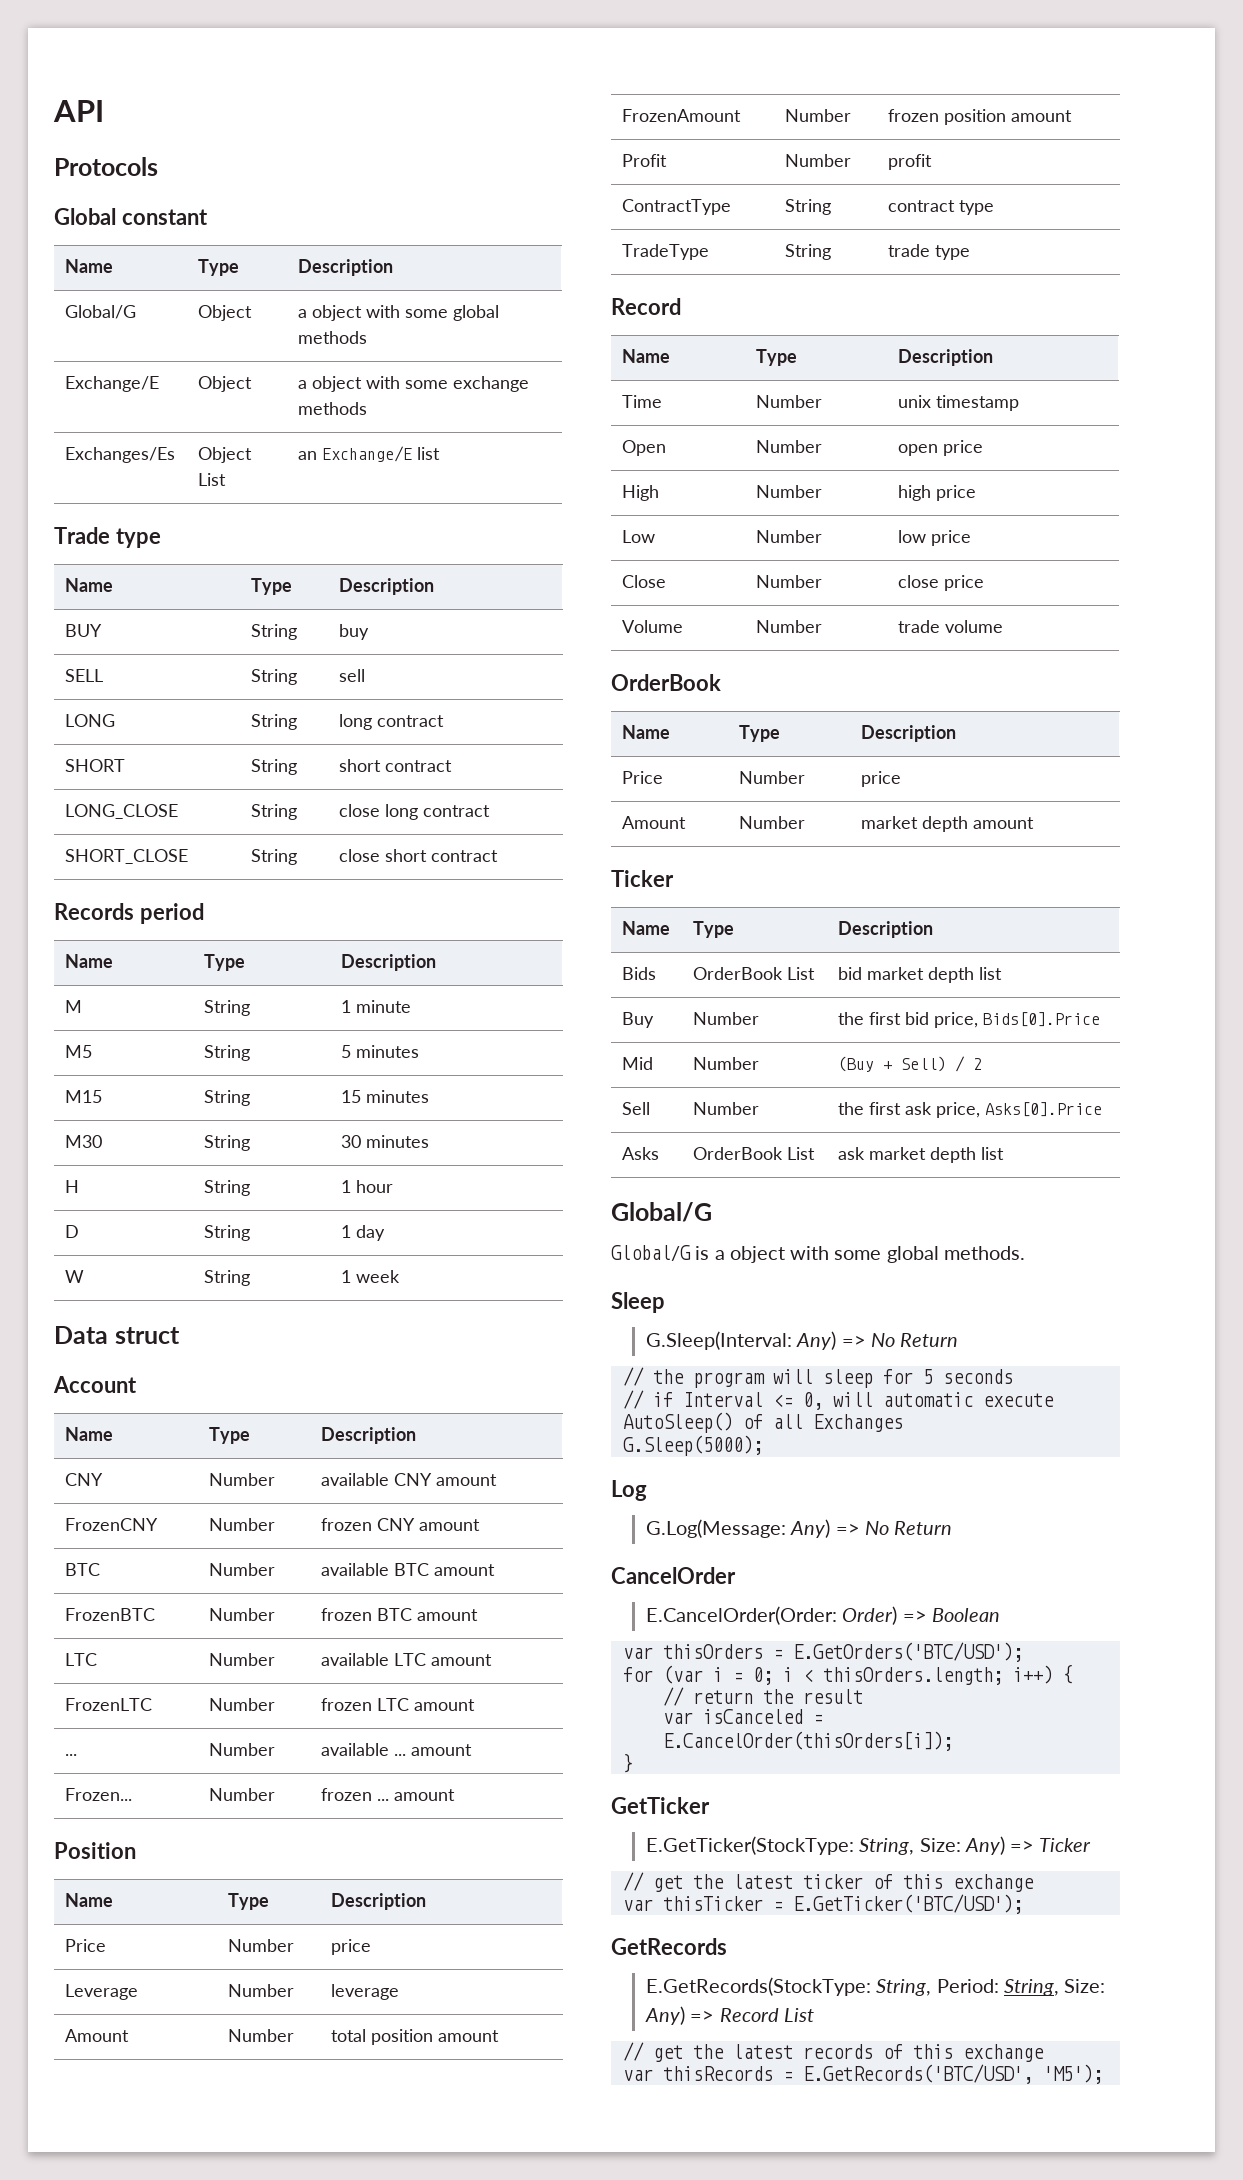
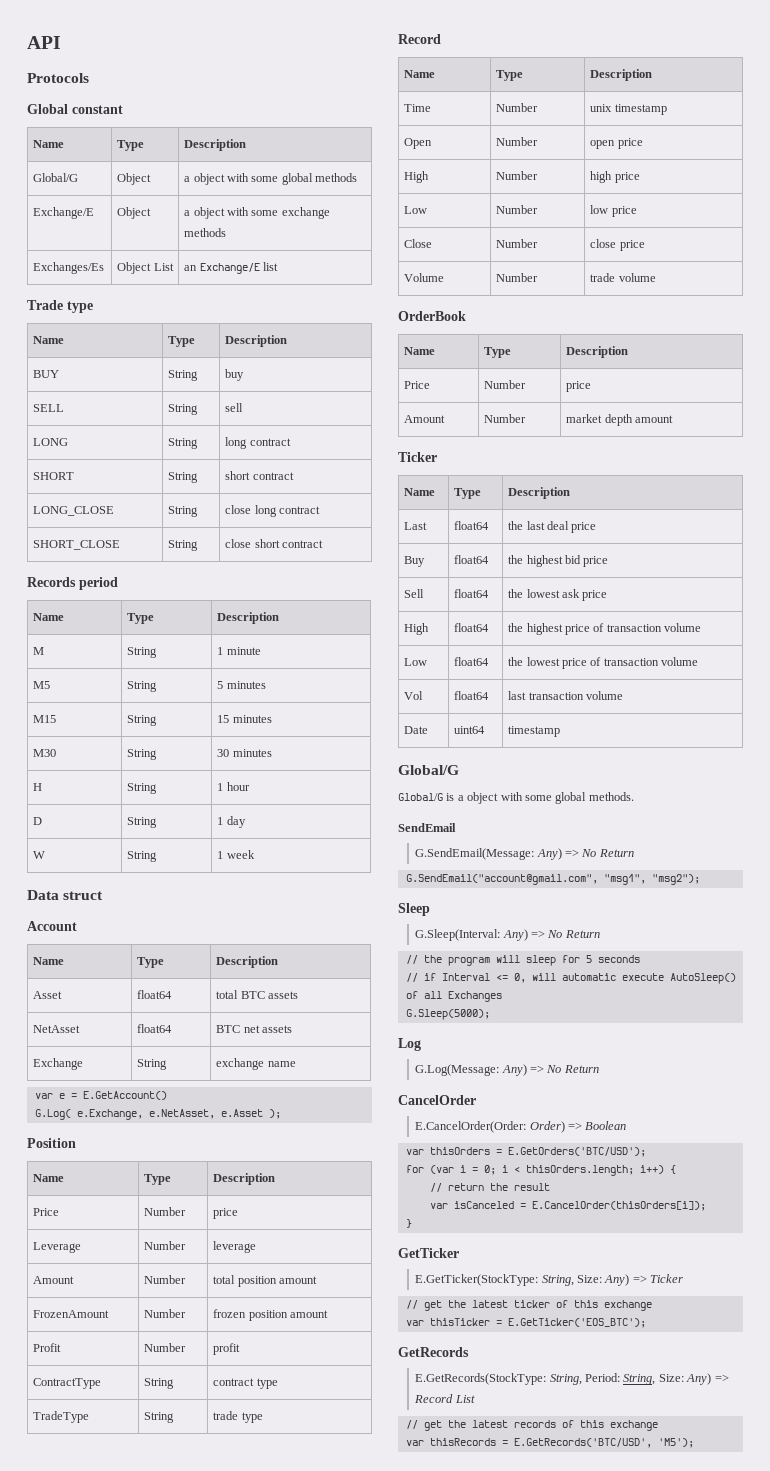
- CNY | Number | available CNY amount
- FrozenCNY | Number | frozen CNY amount
- BTC | Number | available BTC amount
- FrozenBTC | Number | frozen BTC amount
- LTC | Number | available LTC amount
- FrozenLTC | Number | frozen LTC amount
- ... | Number | available ... amount
- Frozen... | Number | frozen ... amount
+ Asset | float64 | total BTC assets
+ NetAsset | float64 | BTC net assets
+ Exchange | String | exchange name
+ var e = E.GetAccount()
+ G.Log( e.Exchange, e.NetAsset, e.Asset );
- Bids | OrderBook List | bid market depth list
+ Last | float64 | the last deal price
- Buy | Number | the first bid price, Bids[0].Price
- Mid | Number | (Buy + Sell) / 2
+ Buy | float64 | the highest bid price
- Sell | Number | the first ask price, Asks[0].Price
- Asks | OrderBook List | ask market depth list
+ Sell | float64 | the lowest ask price
+ High | float64 | the highest price of transaction volume
+ Low | float64 | the lowest price of transaction volume
+ Vol | float64 | last transaction volume
+ Date | uint64 | timestamp
+ SendEmail
+ G.SendEmail(Message: Any) => No Return
+ G.SendEmail("account@gmail.com", "msg1", "msg2");
- var thisTicker = E.GetTicker('BTC/USD');
+ var thisTicker = E.GetTicker('EOS_BTC');

